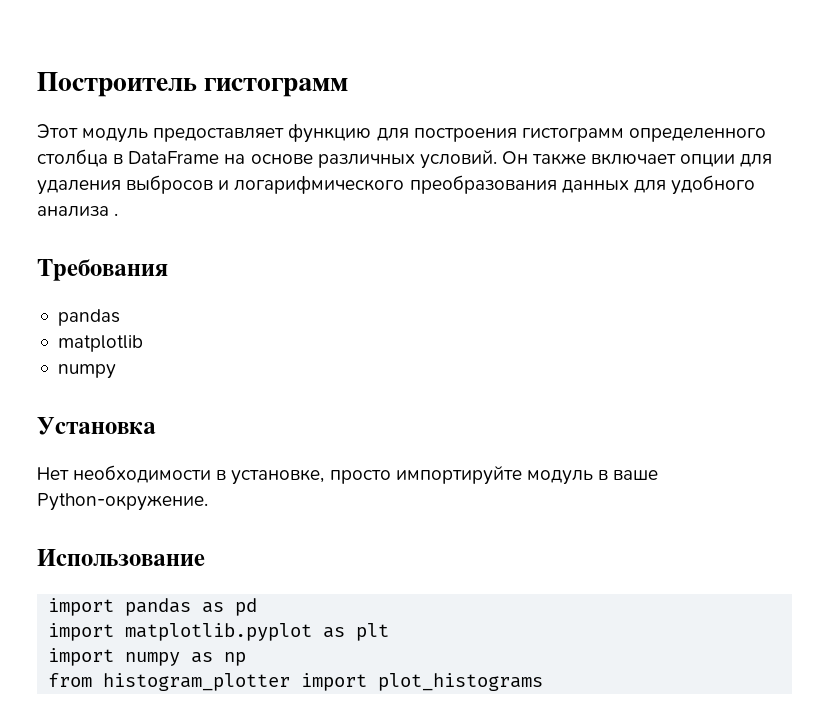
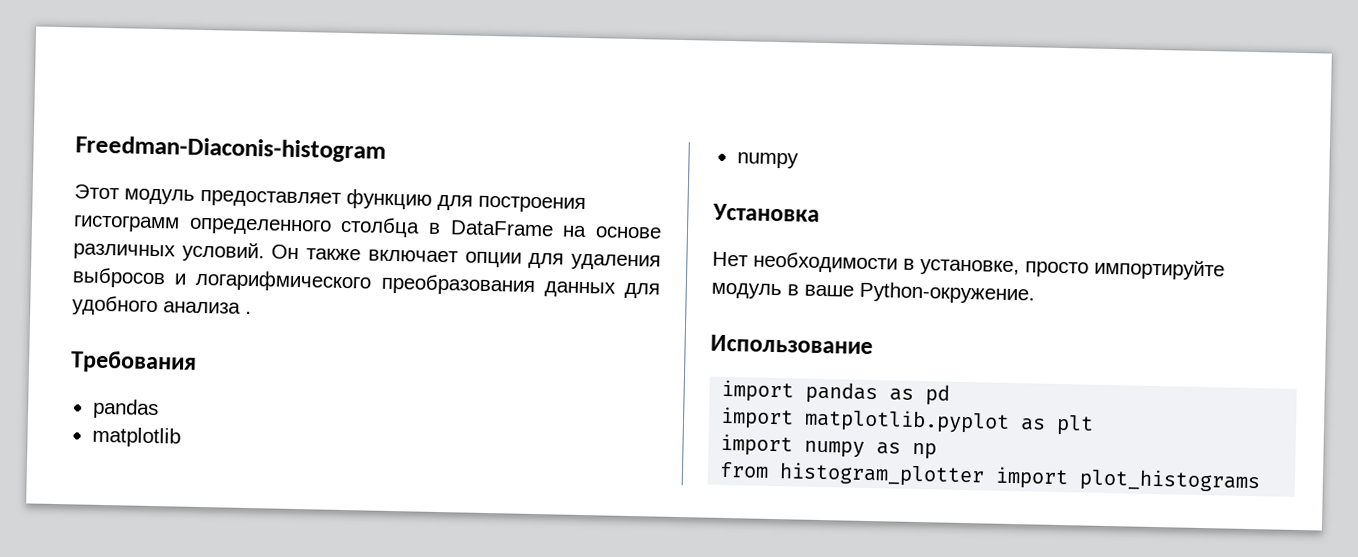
- Построитель гистограмм
+ Freedman-Diaconis-histogram

